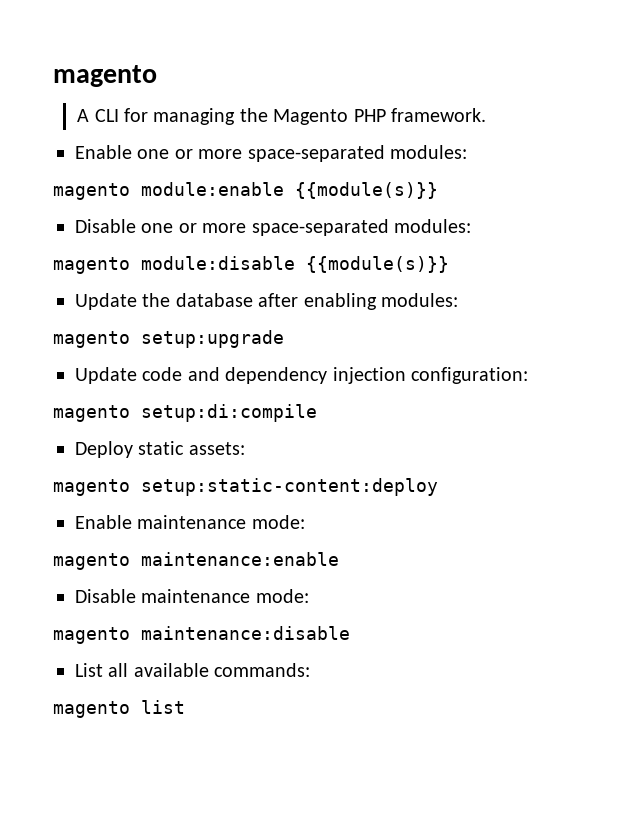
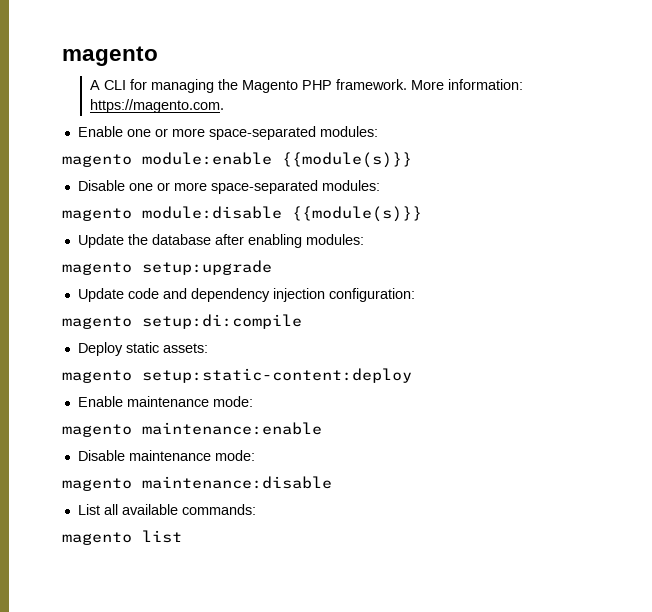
+ More information: https://magento.com.

